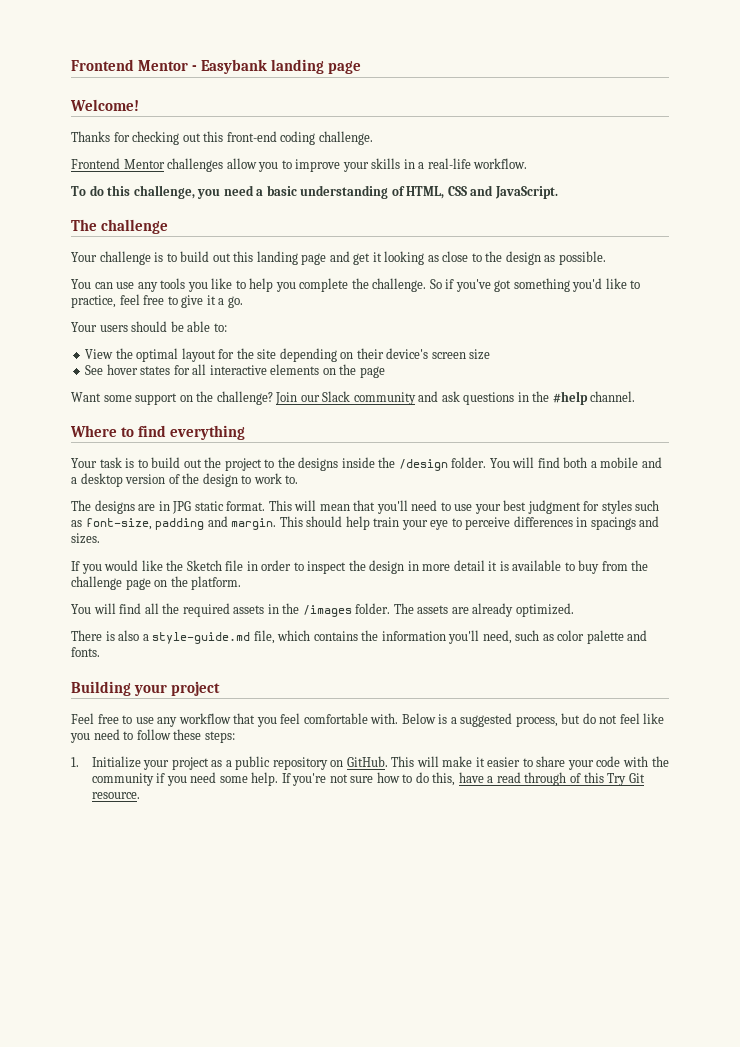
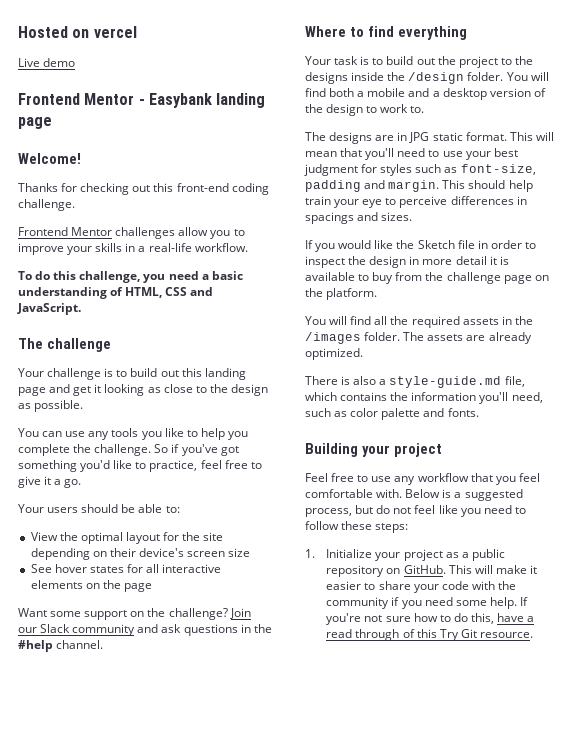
+ Hosted on vercel
+ Live demo

